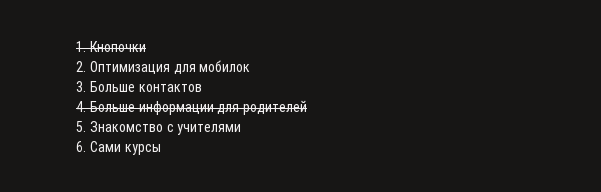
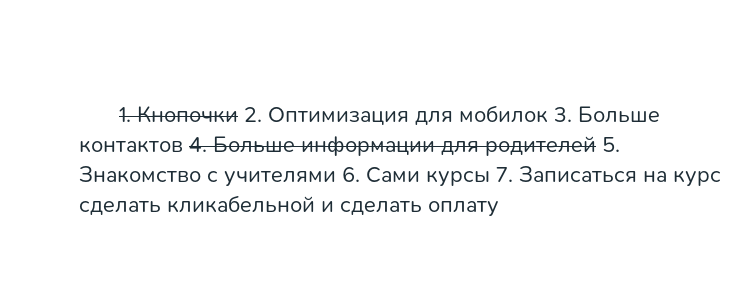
- 1. Кнопочки
- 2. Оптимизация для мобилок
- 3. Больше контактов
- 4. Больше информации для родителей
- 5. Знакомство с учителями
- 6. Сами курсы
+ 1. Кнопочки 2. Оптимизация для мобилок 3. Больше контактов 4. Больше информации для родителей 5. Знакомство с учителями 6. Сами курсы 7. Записаться на курс сделать кликабельной и сделать оплату

